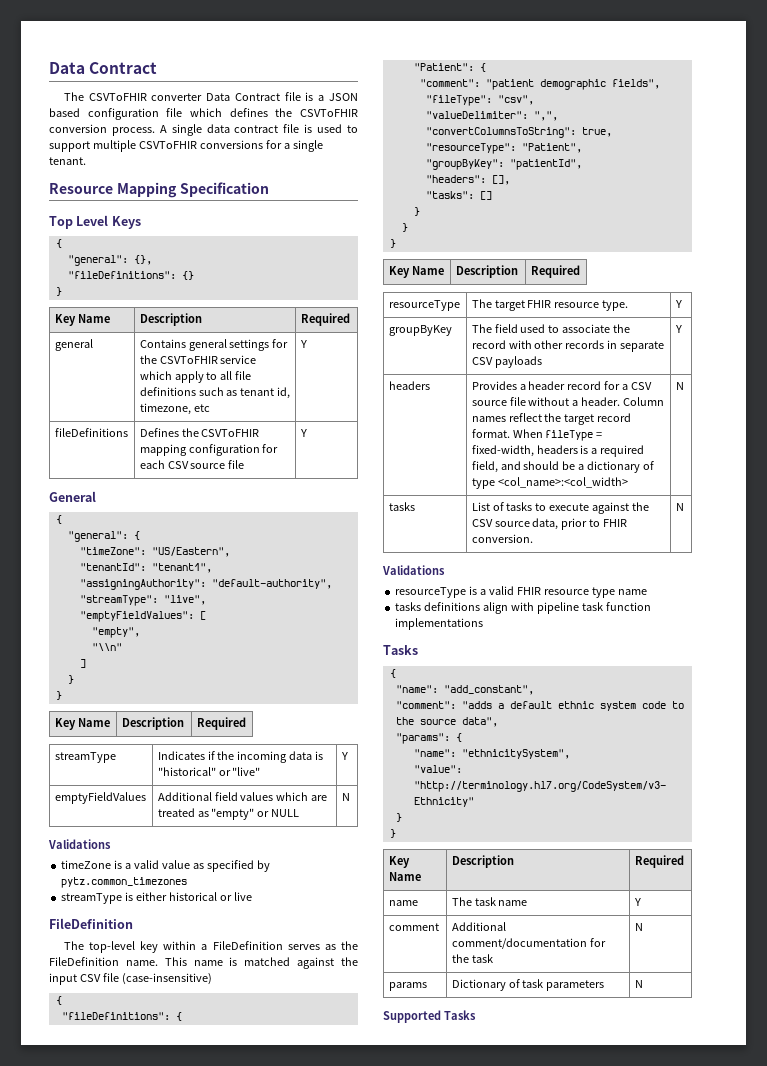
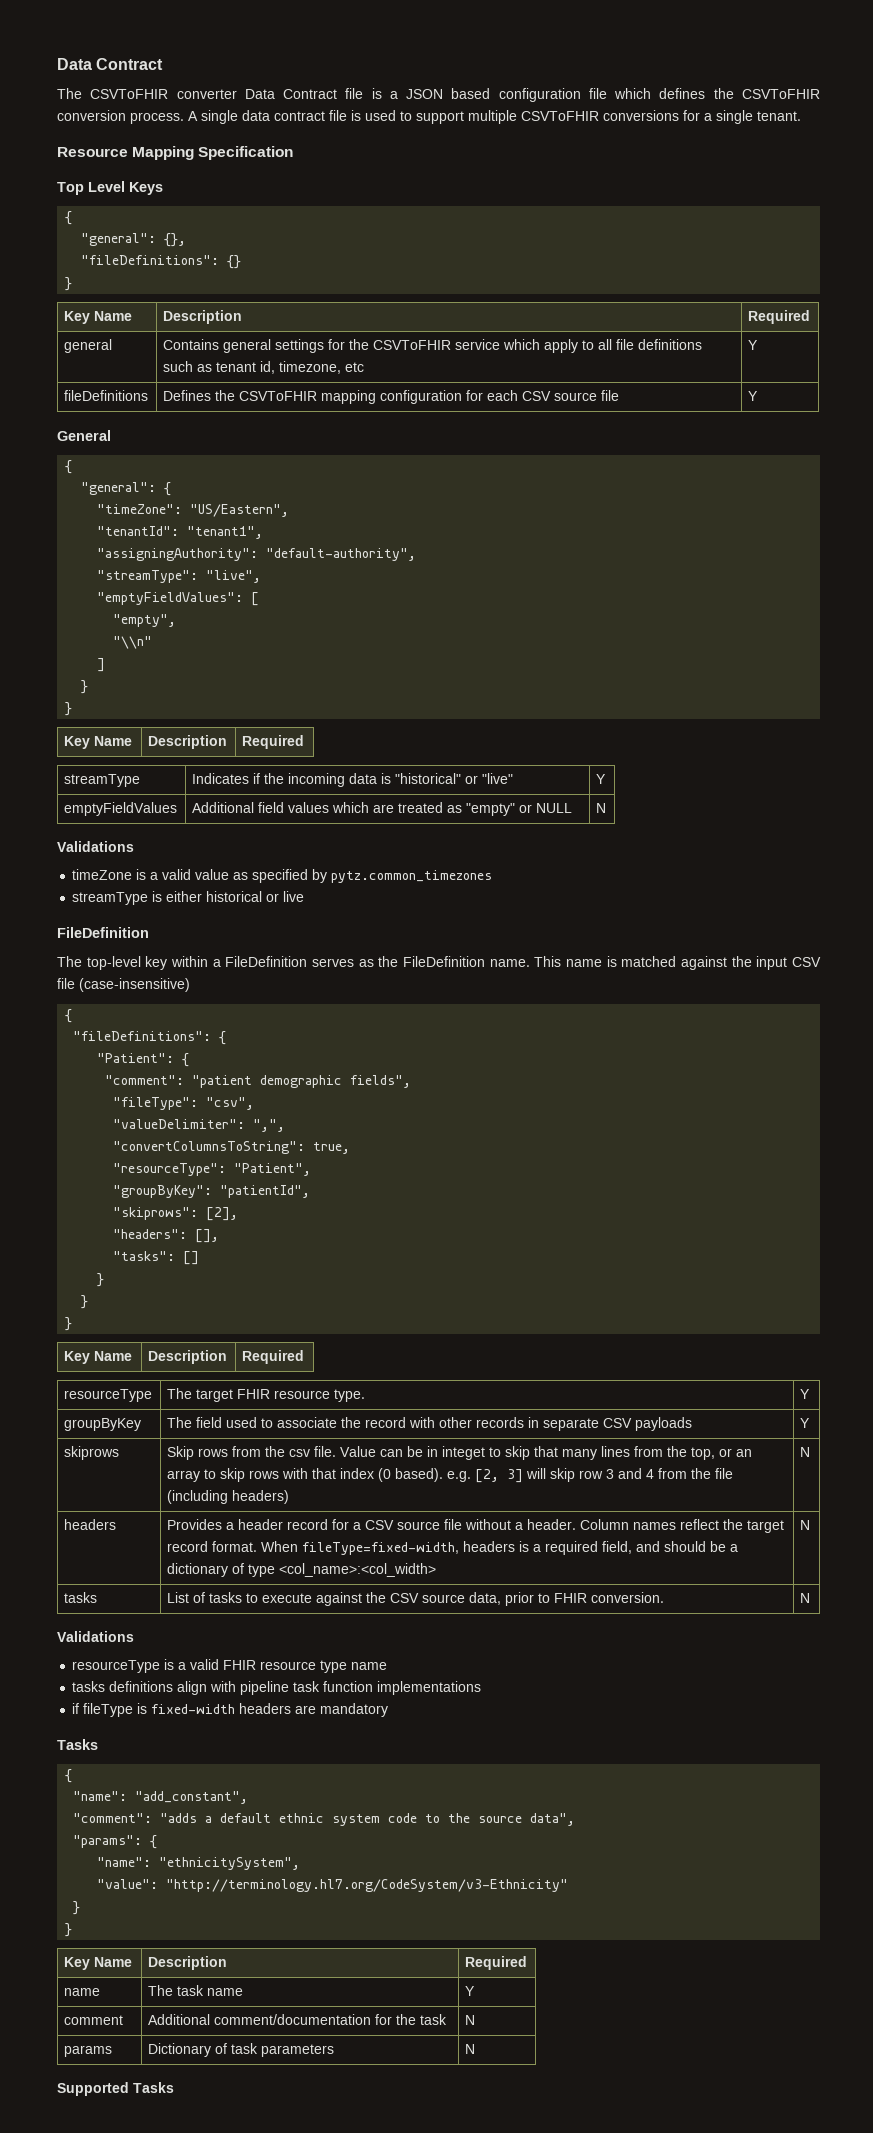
+ "skiprows": [2],
+ skiprows | Skip rows from the csv file. Value can be in integet to skip that many lines from the top, or an array to skip rows with that index (0 based). e.g. [2, 3] will skip row 3 and 4 from the file (including headers) | N
- headers | Provides a header record for a CSV source file without a header. Column names reflect the target record format. When fileType = fixed-width, headers is a required field, and should be a dictionary of type <col_name>:<col_width> | N
+ headers | Provides a header record for a CSV source file without a header. Column names reflect the target record format. When fileType=fixed-width, headers is a required field, and should be a dictionary of type <col_name>:<col_width> | N
+ if fileType is fixed-width headers are mandatory

